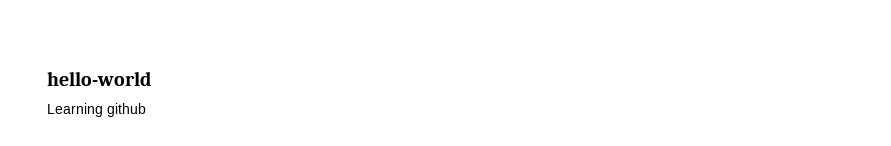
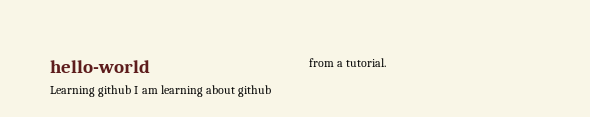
- Learning github
+ Learning github I am learning about github from a tutorial.

